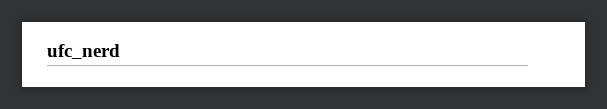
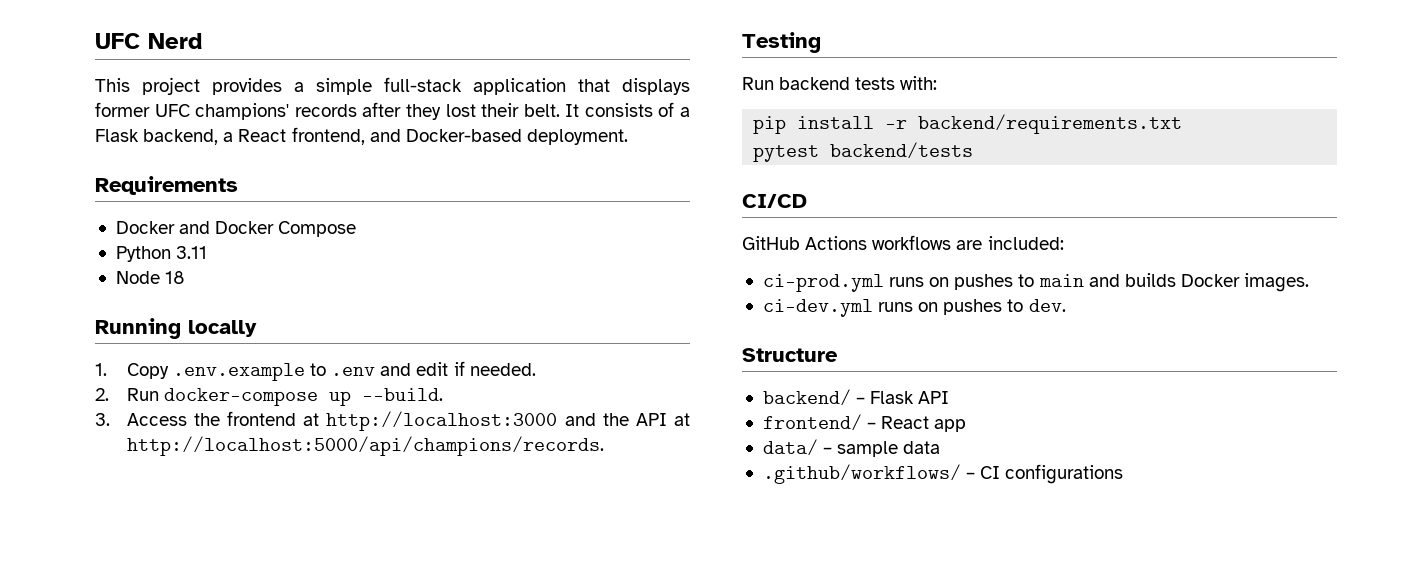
- ufc_nerd
+ UFC Nerd
+ This project provides a simple full-stack application that displays former UFC champions' records after they lost their belt. It consists of a Flask backend, a React frontend, and Docker-based deployment.
+ Requirements
+ Docker and Docker Compose
+ Python 3.11
+ Node 18
+ Running locally
+ 1. Copy .env.example to .env and edit if needed.
+ 2. Run docker-compose up --build.
+ 3. Access the frontend at http://localhost:3000 and the API at http://localhost:5000/api/champions/records.
+ Testing
+ Run backend tests with:
+ pip install -r backend/requirements.txt
+ pytest backend/tests
+ CI/CD
+ GitHub Actions workflows are included:
+ ci-prod.yml runs on pushes to main and builds Docker images.
+ ci-dev.yml runs on pushes to dev.
+ Structure
+ backend/ – Flask API
+ frontend/ – React app
+ data/ – sample data
+ .github/workflows/ – CI configurations

